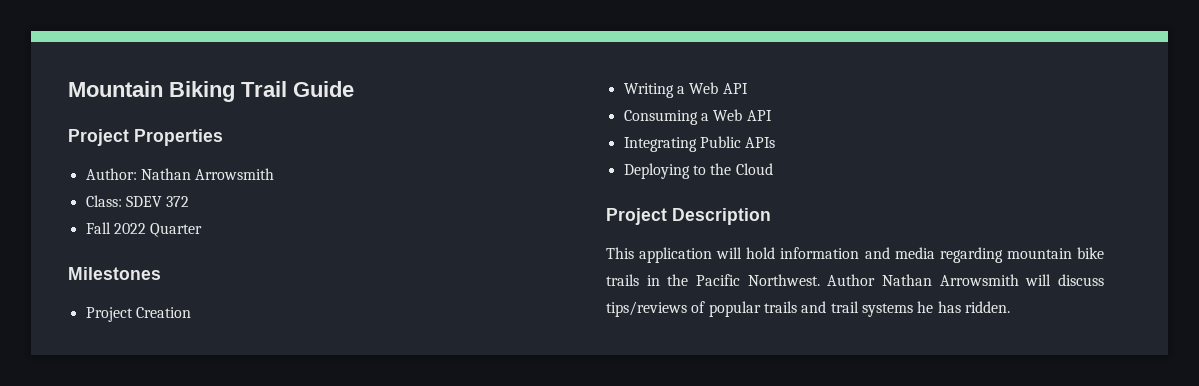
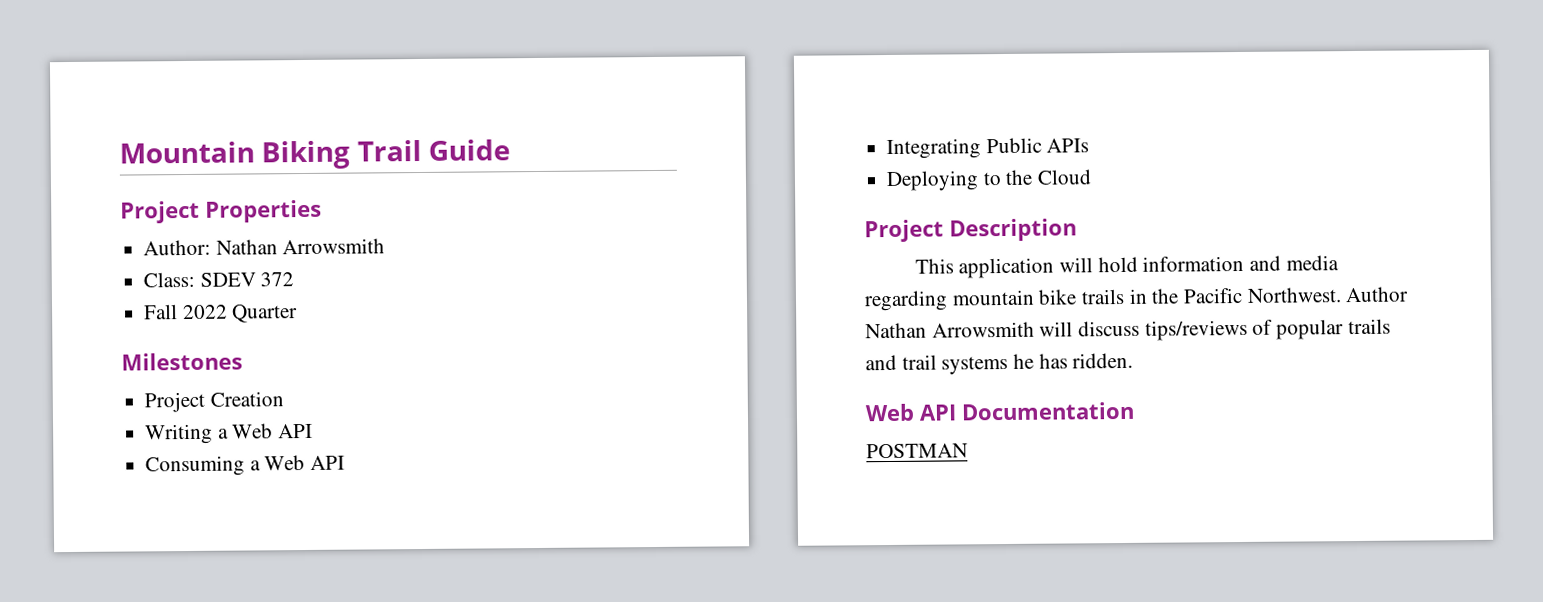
+ Web API Documentation
+ POSTMAN

